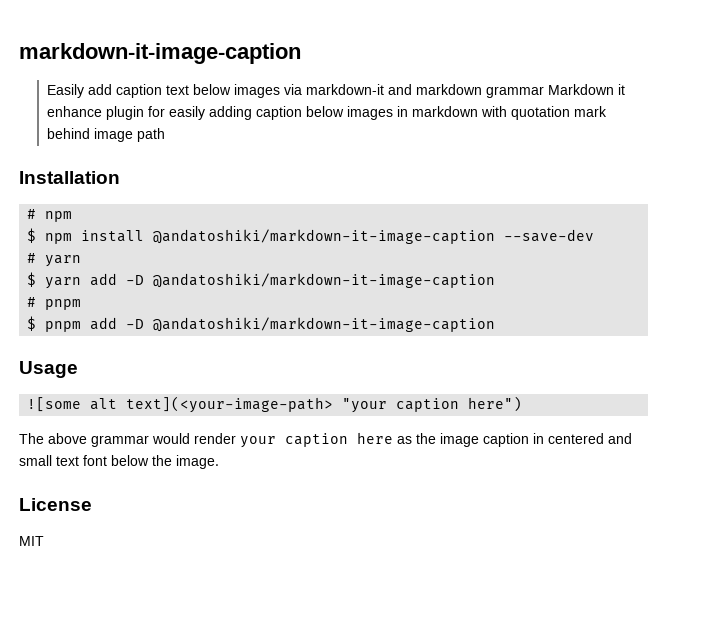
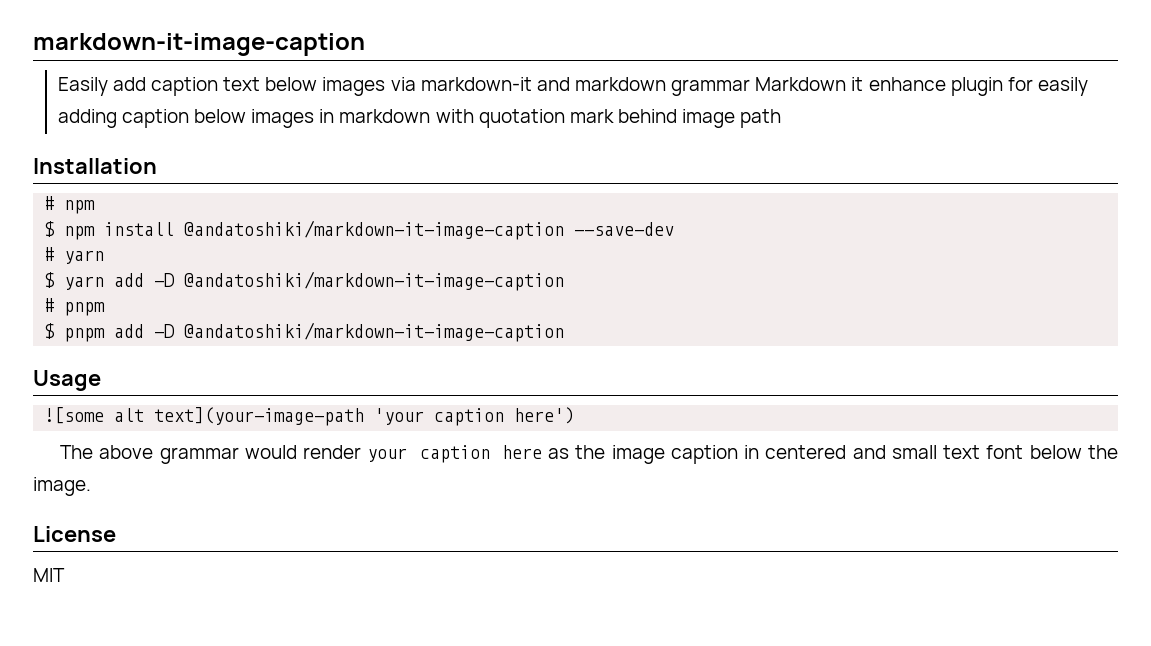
- ![some alt text](<your-image-path> "your caption here")
+ ![some alt text](your-image-path 'your caption here')

